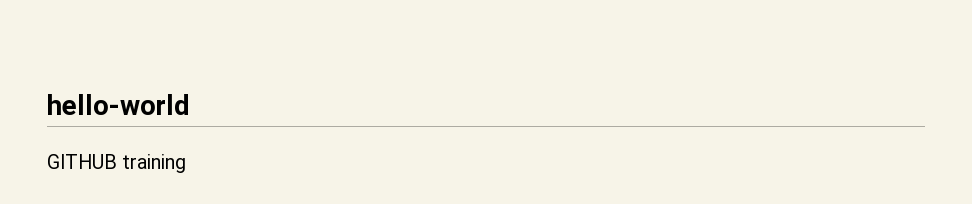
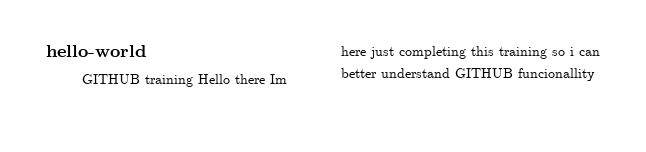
- GITHUB training
+ GITHUB training Hello there Im here just completing this training so i can better understand GITHUB funcionallity

